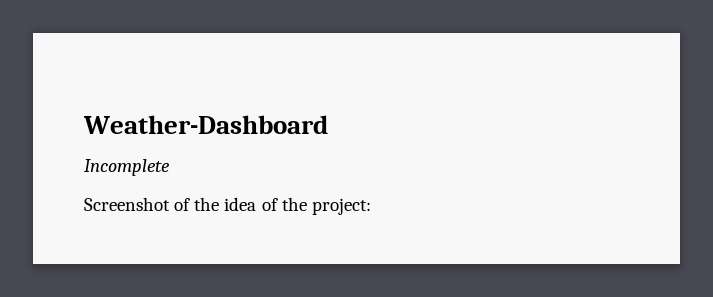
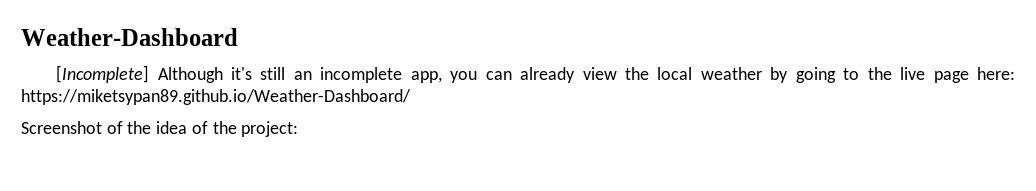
- Incomplete
+ [Incomplete] Although it's still an incomplete app, you can already view the local weather by going to the live page here: https://miketsypan89.github.io/Weather-Dashboard/

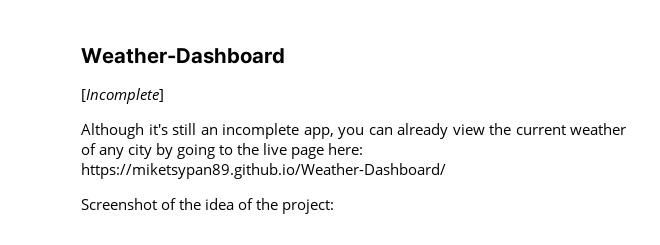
- [Incomplete] Although it's still an incomplete app, you can already view the local weather by going to the live page here: https://miketsypan89.github.io/Weather-Dashboard/
+ [Incomplete]
+ Although it's still an incomplete app, you can already view the current weather of any city by going to the live page here: https://miketsypan89.github.io/Weather-Dashboard/

